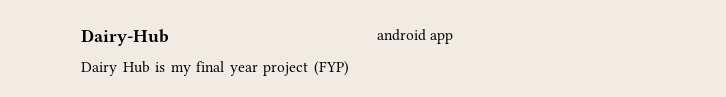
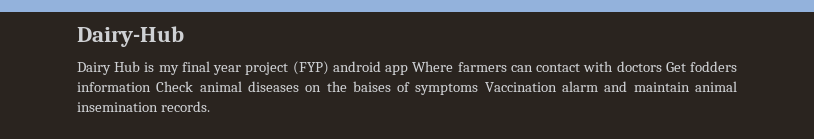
- Dairy Hub is my final year project (FYP) android app
+ Dairy Hub is my final year project (FYP) android app Where farmers can contact with doctors Get fodders information Check animal diseases on the baises of symptoms Vaccination alarm and maintain animal insemination records.

